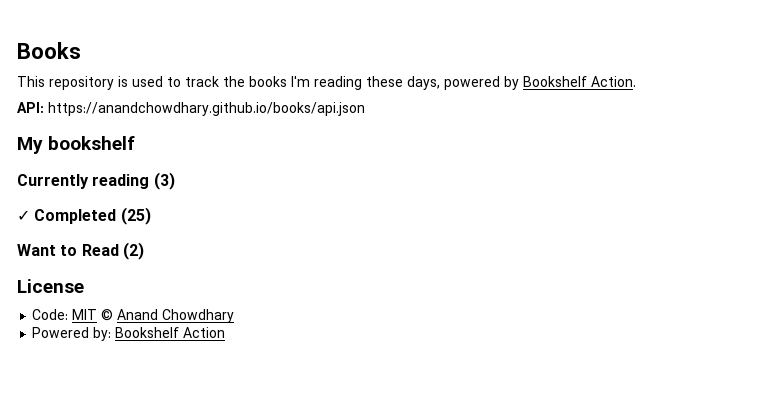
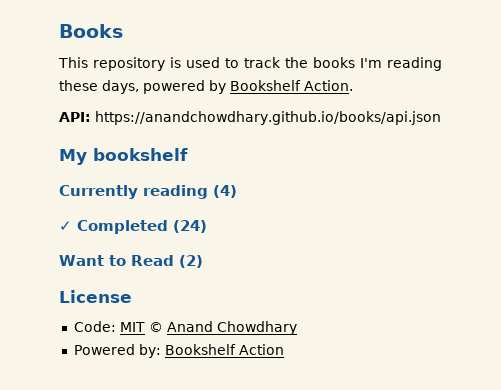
- Currently reading (3)
+ Currently reading (4)
- ✓ Completed (25)
+ ✓ Completed (24)

